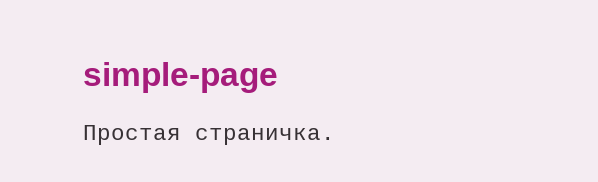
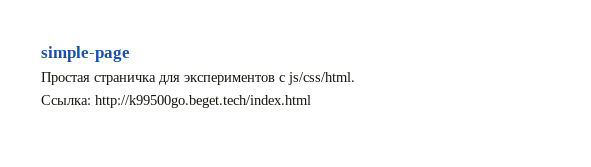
- Простая страничка.
+ Простая страничка для экспериментов с js/css/html.
+ Ссылка: http://k99500go.beget.tech/index.html

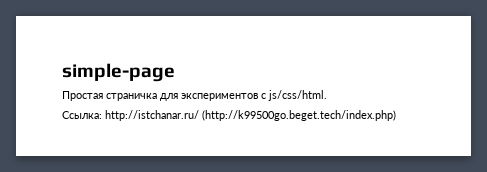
- Ссылка: http://k99500go.beget.tech/index.html
+ Ссылка: http://istchanar.ru/ (http://k99500go.beget.tech/index.php)

